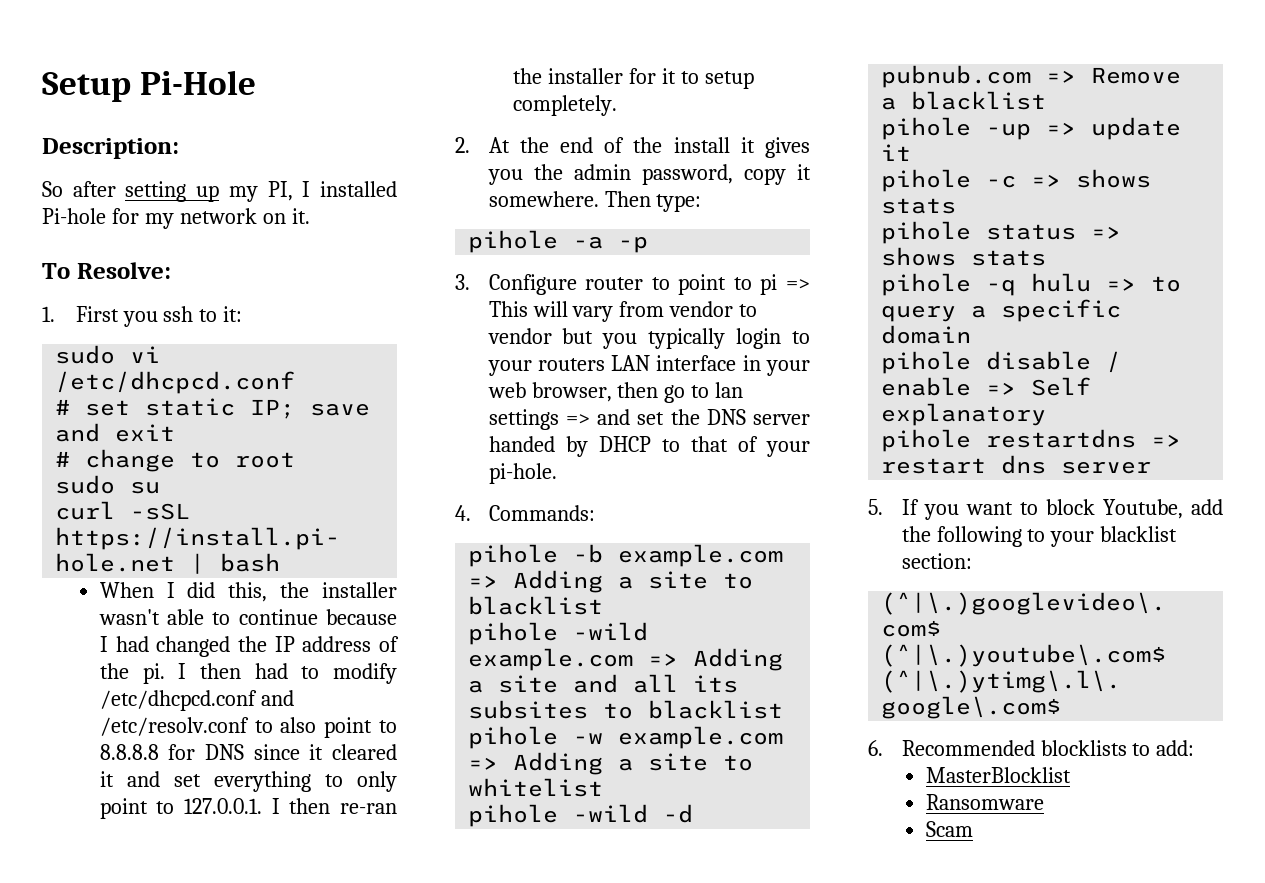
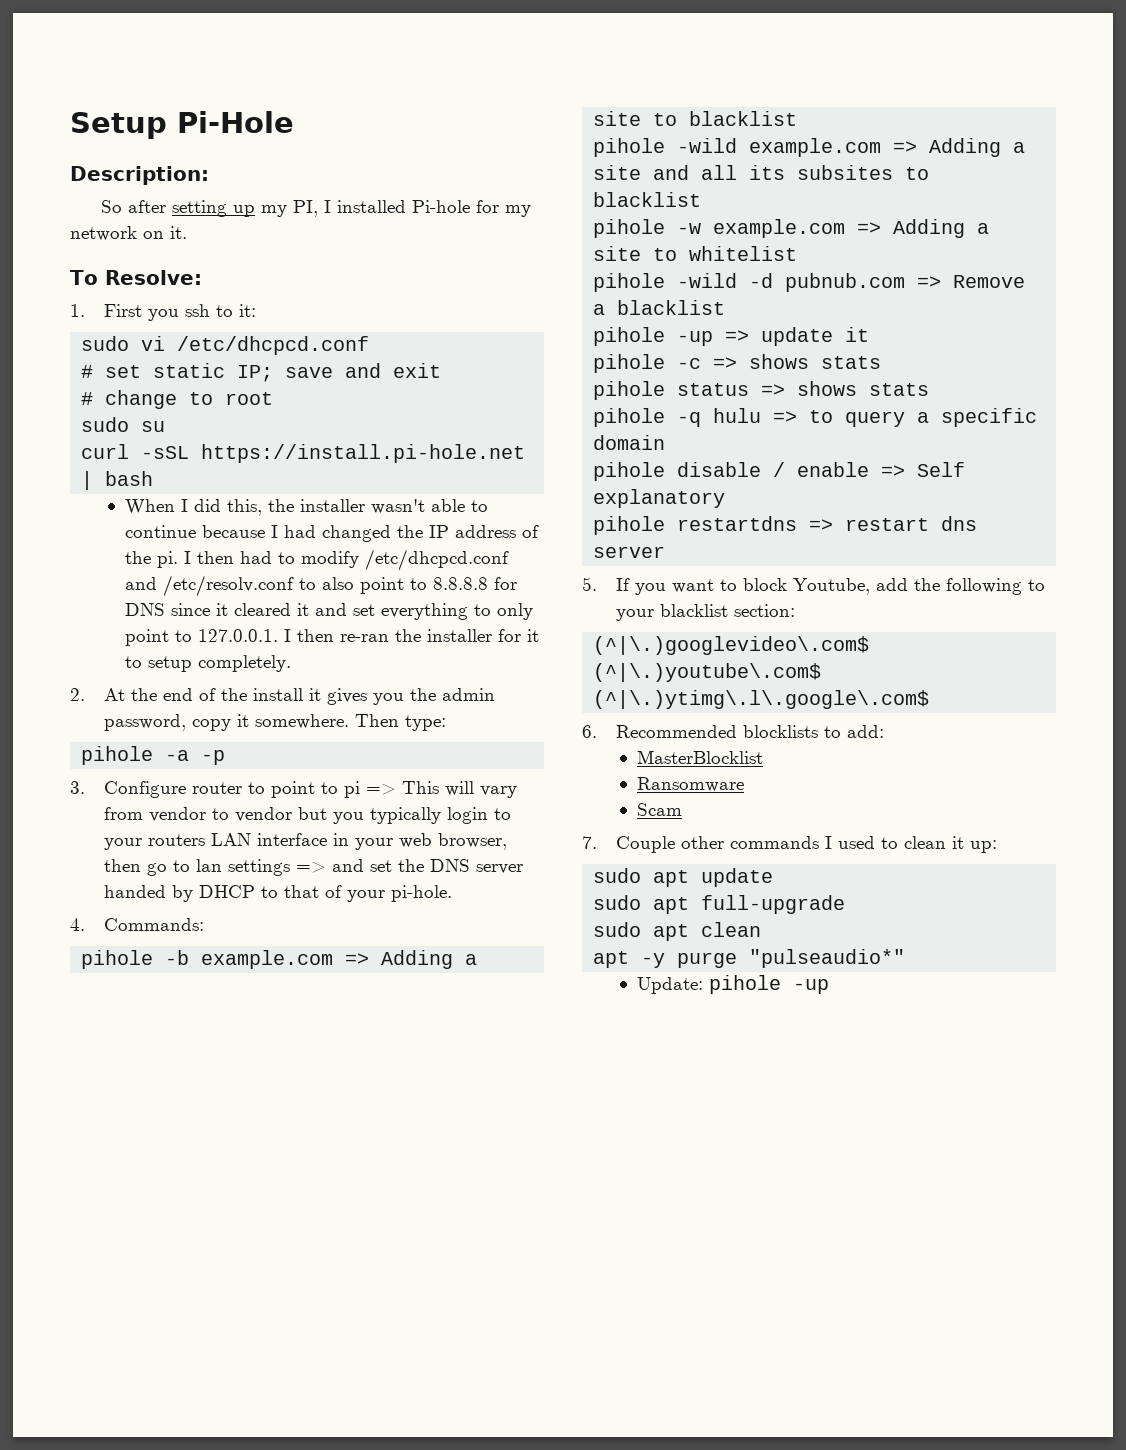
+ 7. Couple other commands I used to clean it up:
+ sudo apt update
+ sudo apt full-upgrade
+ sudo apt clean
+ apt -y purge "pulseaudio*"
+ Update: pihole -up

